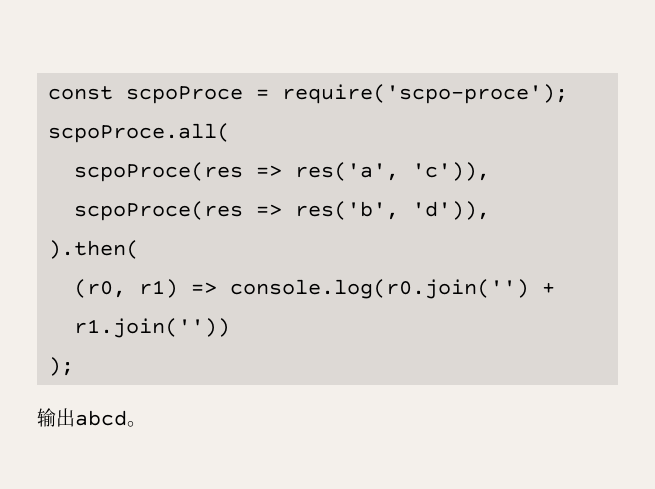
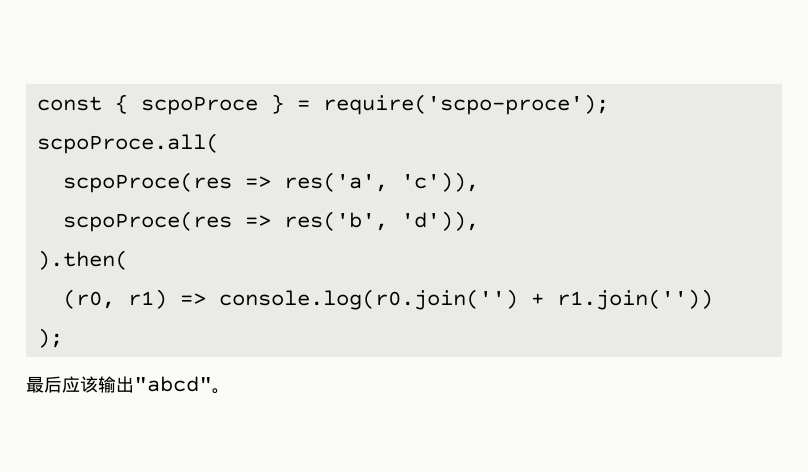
- const scpoProce = require('scpo-proce');
+ const { scpoProce } = require('scpo-proce');
- 输出abcd。
+ 最后应该输出"abcd"。

